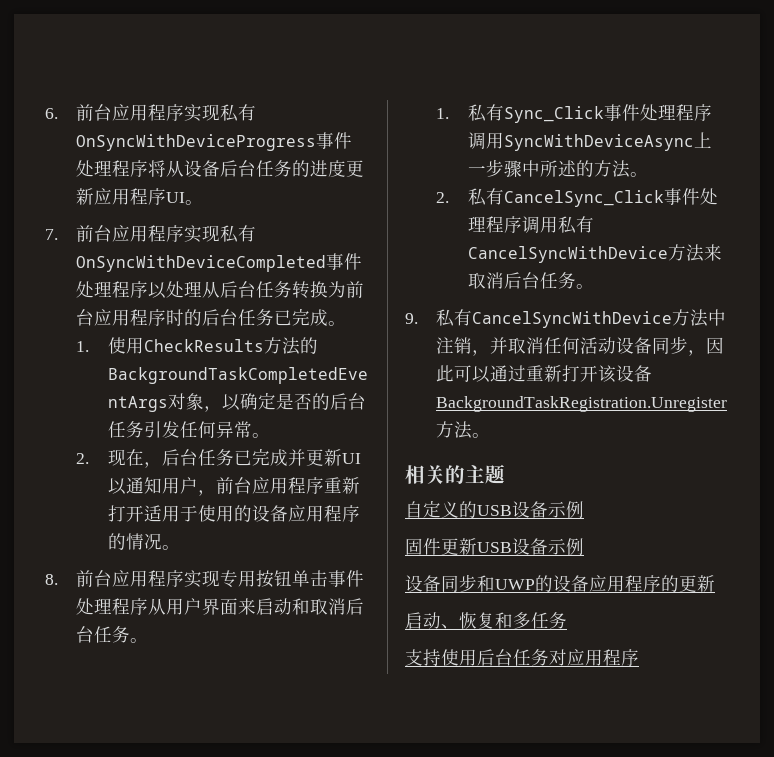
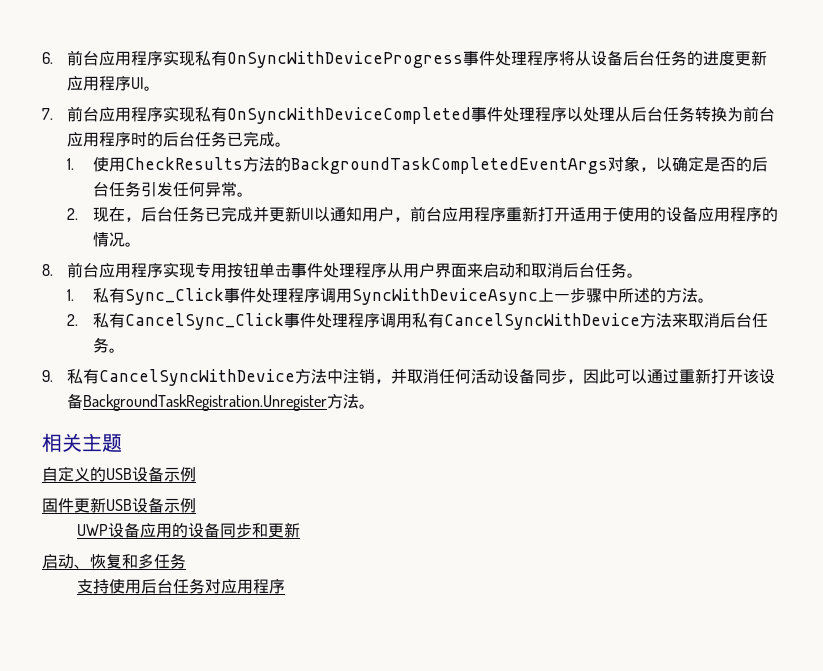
- 相关的主题
+ 相关主题
- 设备同步和UWP的设备应用程序的更新
+ UWP设备应用的设备同步和更新

